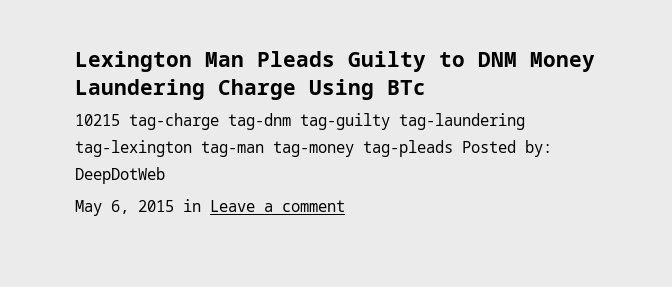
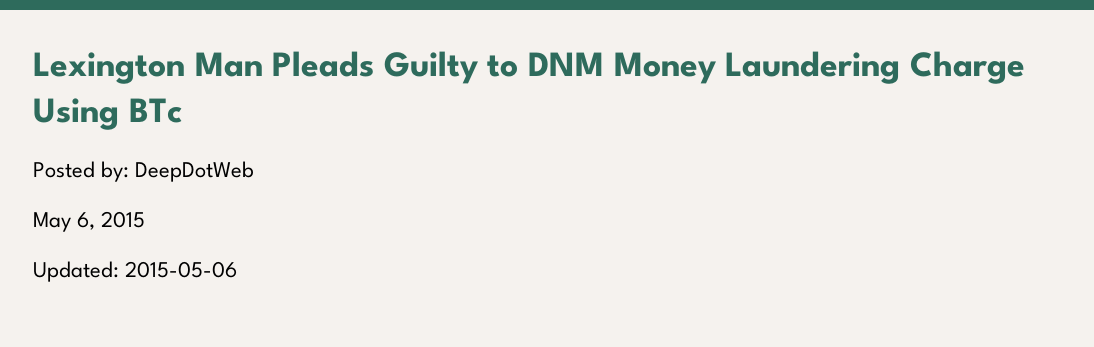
- 10215 tag-charge tag-dnm tag-guilty tag-laundering tag-lexington tag-man tag-money tag-pleads Posted by: DeepDotWeb
+ Posted by: DeepDotWeb
- May 6, 2015 in Leave a comment
+ May 6, 2015
+ Updated: 2015-05-06

